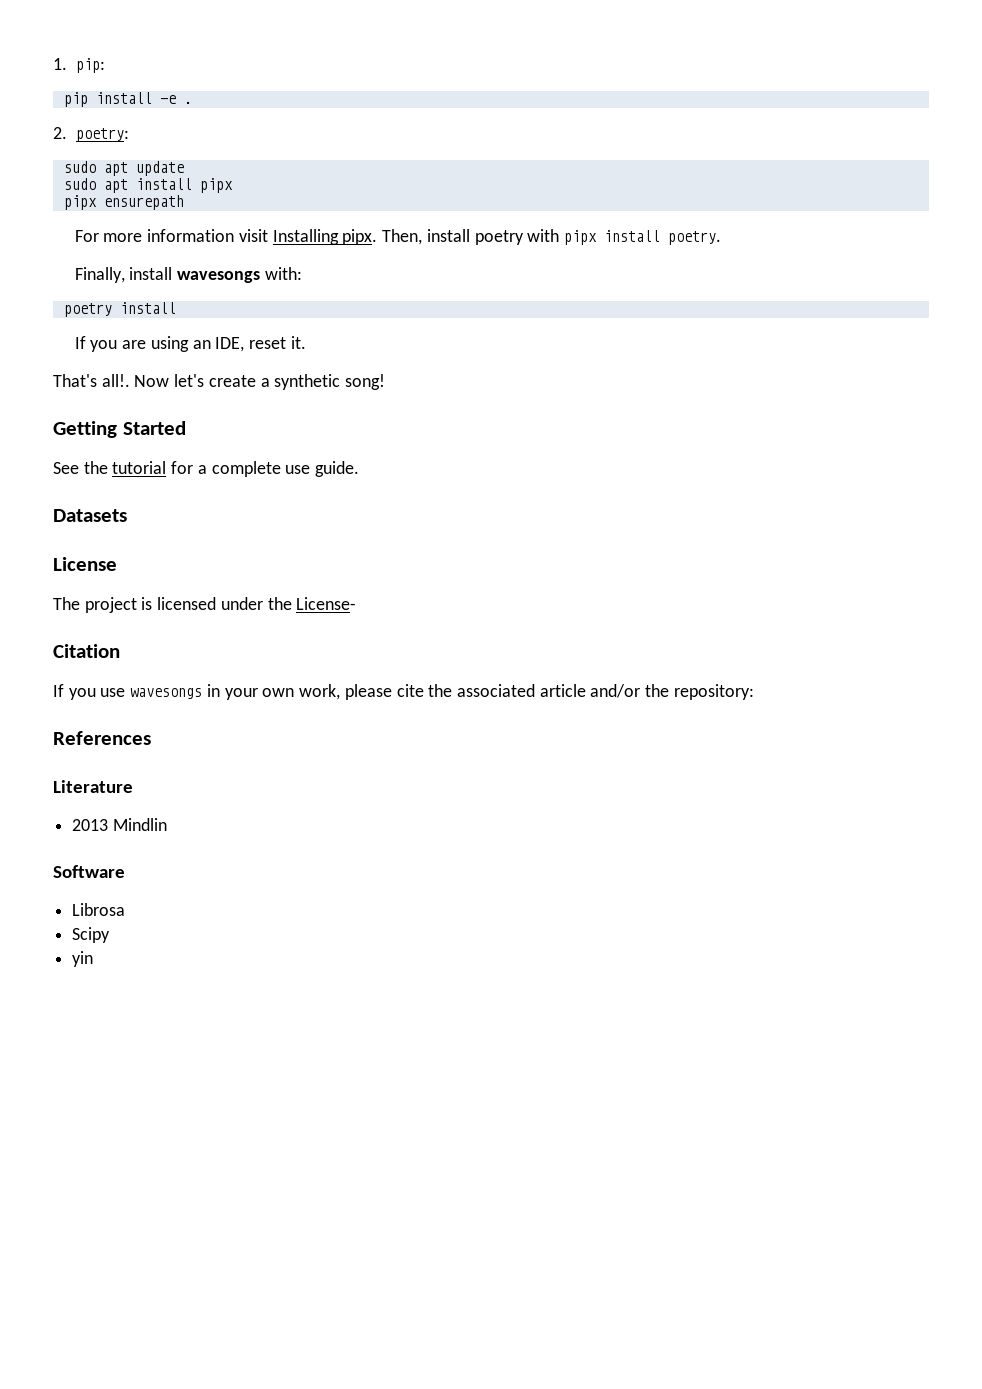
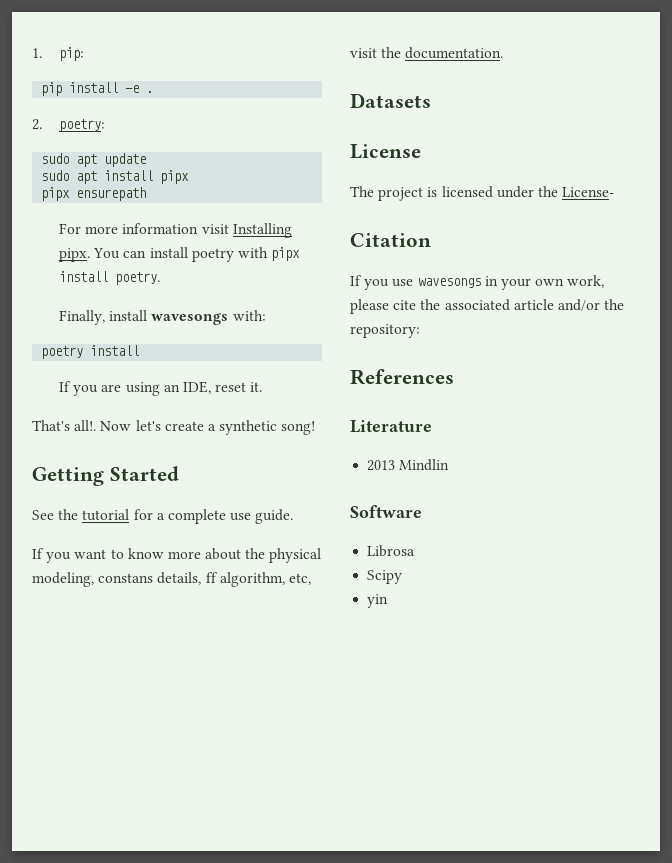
- Then, install poetry with pipx install poetry.
+ You can install poetry with pipx install poetry.
+ If you want to know more about the physical modeling, constans details, ff algorithm, etc, visit the documentation.

